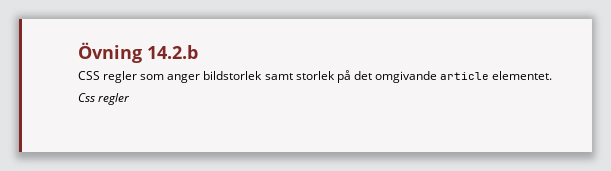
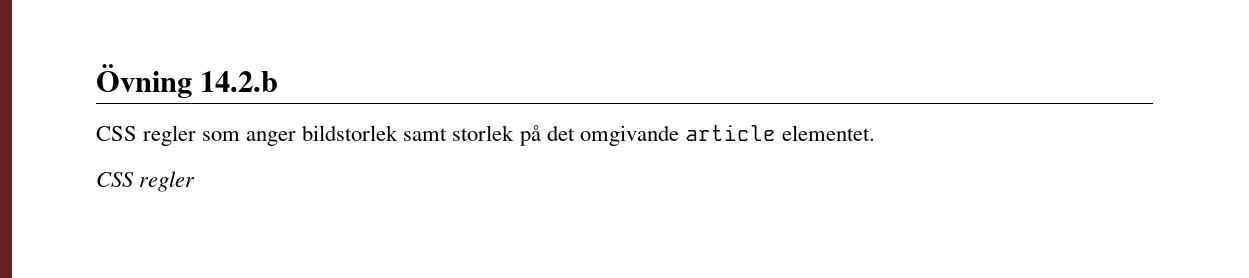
  CSS regler som anger bildstorlek samt storlek på det omgivande article elementet.
- Css regler
+ CSS regler

